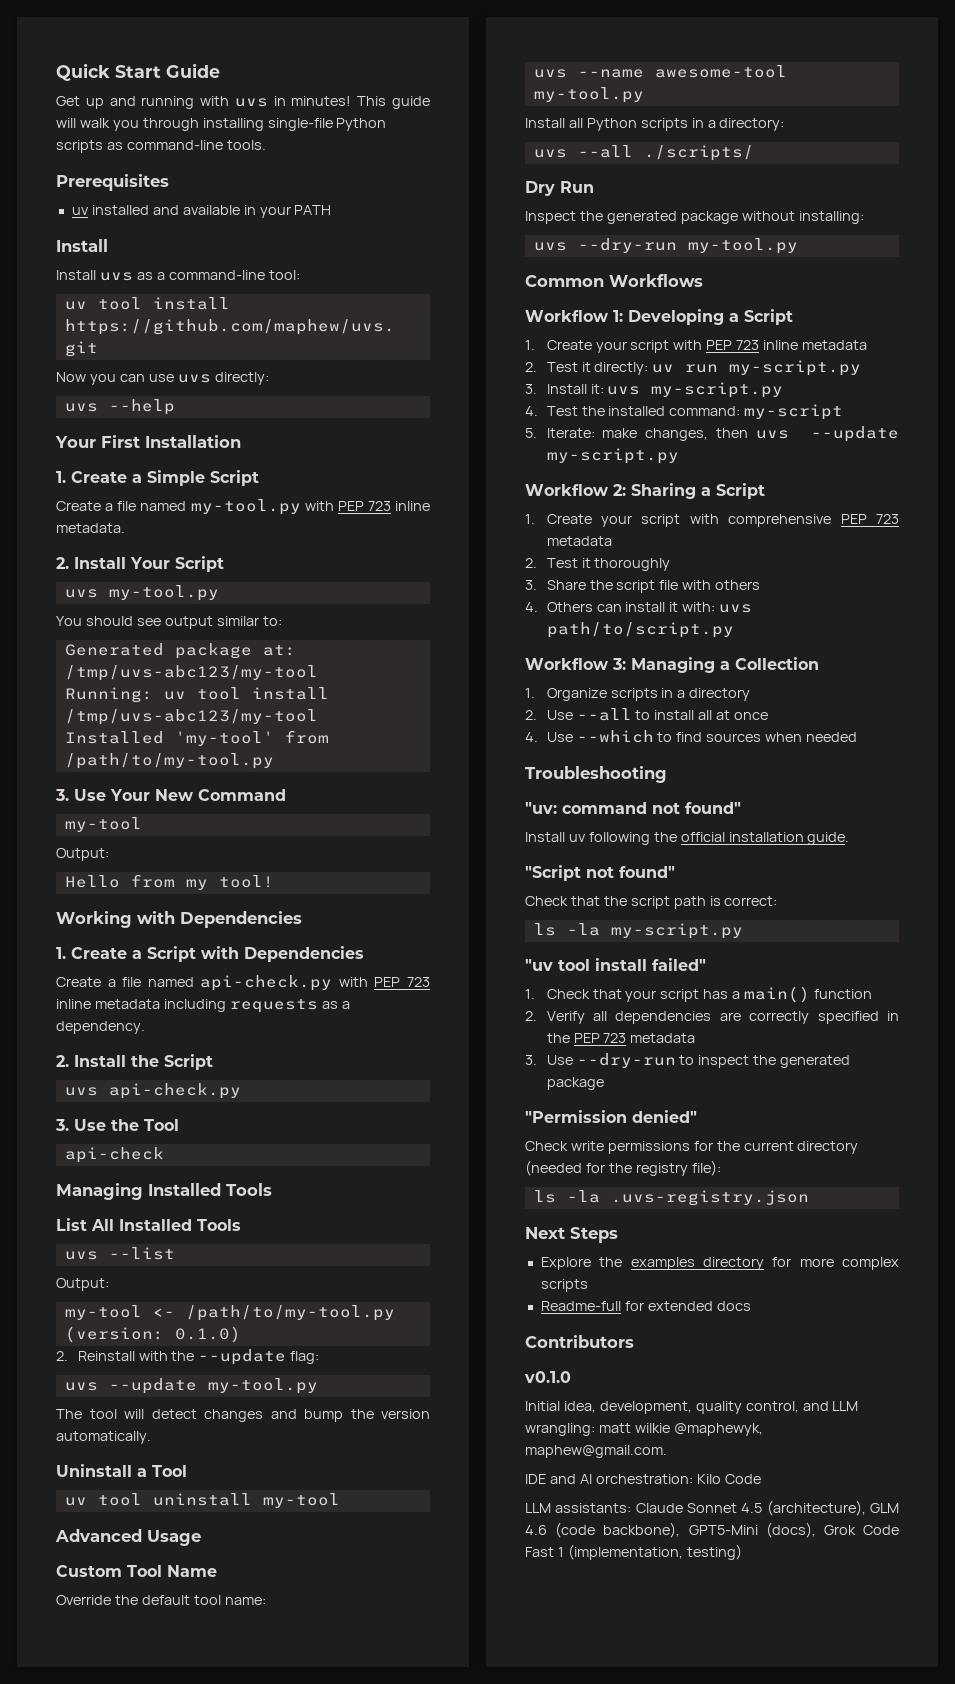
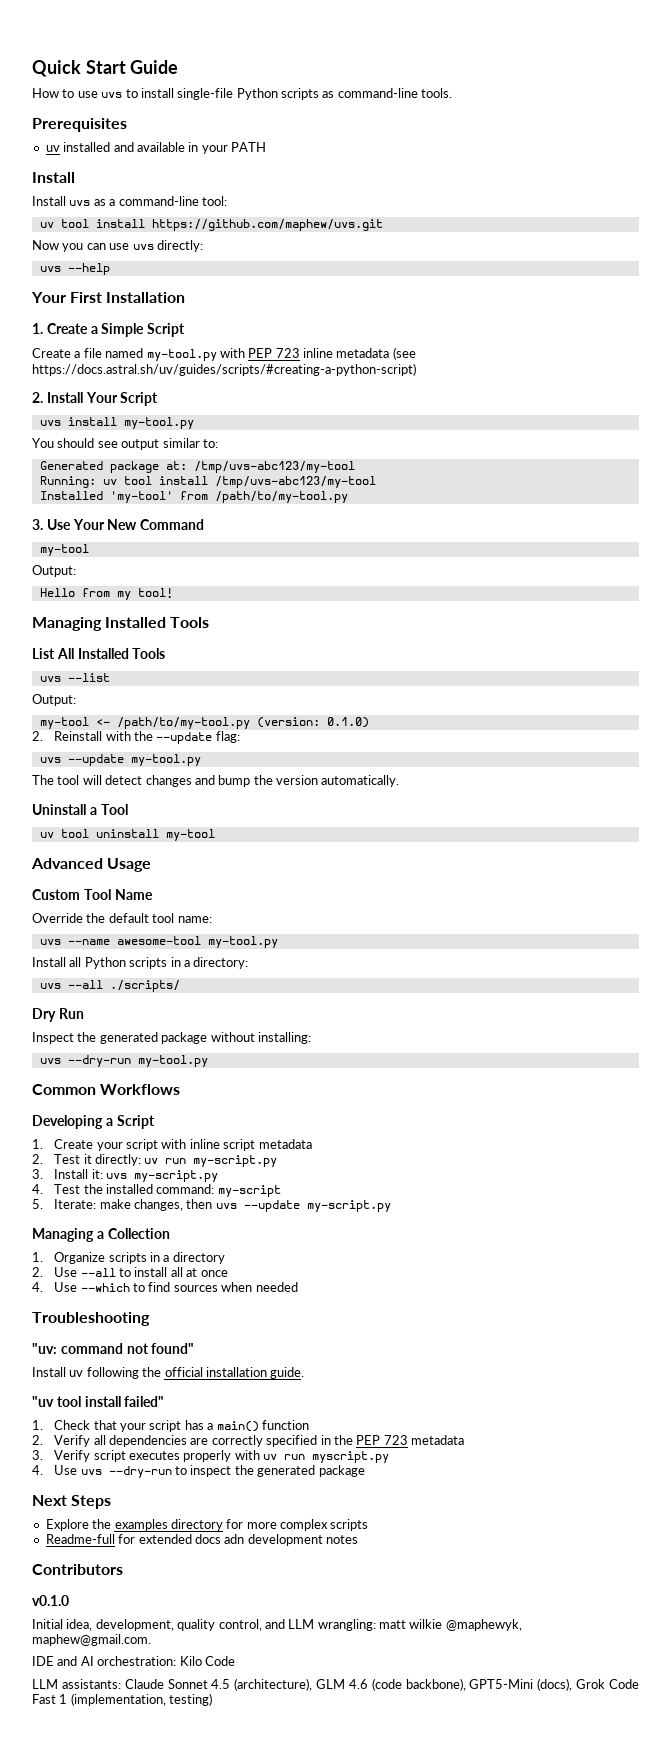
- Get up and running with uvs in minutes! This guide will walk you through installing single-file Python scripts as command-line tools.
+ How to use uvs to install single-file Python scripts as command-line tools.
- Create a file named my-tool.py with PEP 723 inline metadata.
+ Create a file named my-tool.py with PEP 723 inline metadata (see https://docs.astral.sh/uv/guides/scripts/#creating-a-python-script)
- uvs my-tool.py
+ uvs install my-tool.py
- Working with Dependencies
- 1. Create a Script with Dependencies
- Create a file named api-check.py with PEP 723 inline metadata including requests as a dependency.
- 2. Install the Script
- uvs api-check.py
- 3. Use the Tool
- api-check
- Workflow 1: Developing a Script
+ Developing a Script
- 1. Create your script with PEP 723 inline metadata
+ 1. Create your script with inline script metadata
- Workflow 2: Sharing a Script
- 1. Create your script with comprehensive PEP 723 metadata
- 2. Test it thoroughly
- 3. Share the script file with others
- 4. Others can install it with: uvs path/to/script.py
- Workflow 3: Managing a Collection
+ Managing a Collection
- "Script not found"
- Check that the script path is correct:
- ls -la my-script.py
- 3. Use --dry-run to inspect the generated package
+ 3. Verify script executes properly with uv run myscript.py
+ 4. Use uvs --dry-run to inspect the generated package
- "Permission denied"
- Check write permissions for the current directory (needed for the registry file):
- ls -la .uvs-registry.json
- Readme-full for extended docs
+ Readme-full for extended docs adn development notes

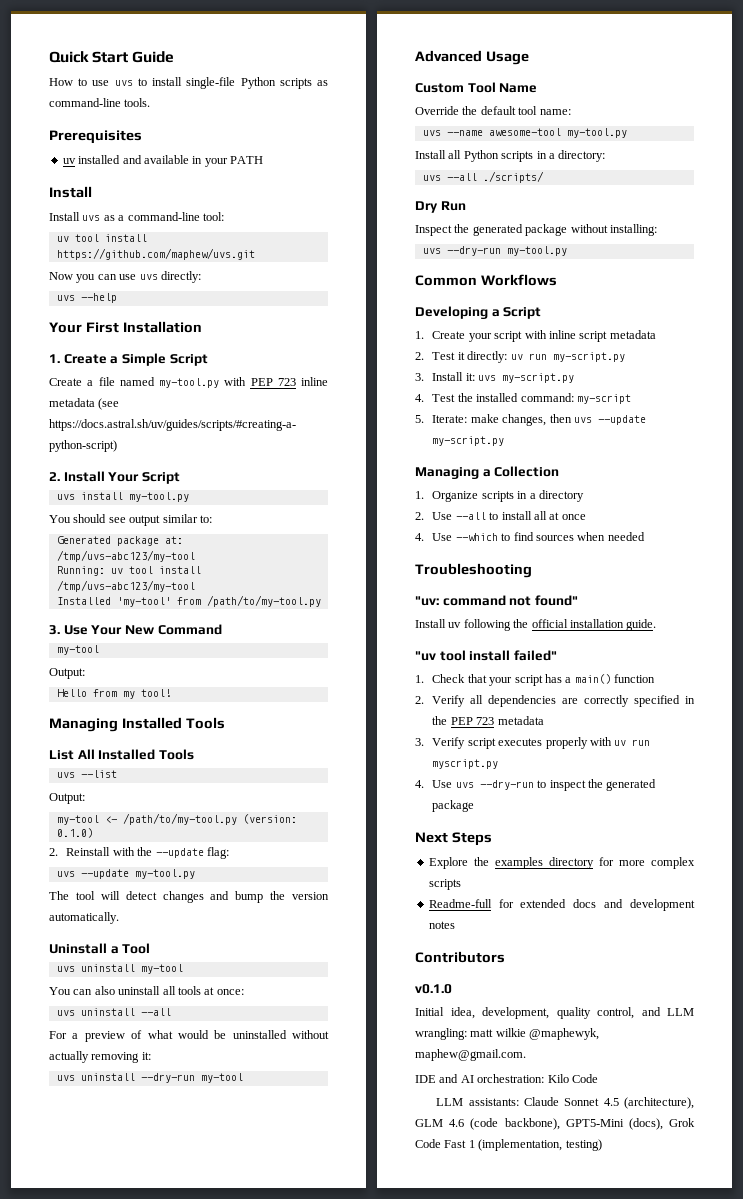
- uv tool uninstall my-tool
+ uvs uninstall my-tool
+ You can also uninstall all tools at once:
+ uvs uninstall --all
+ For a preview of what would be uninstalled without actually removing it:
+ uvs uninstall --dry-run my-tool
- Readme-full for extended docs adn development notes
+ Readme-full for extended docs and development notes

